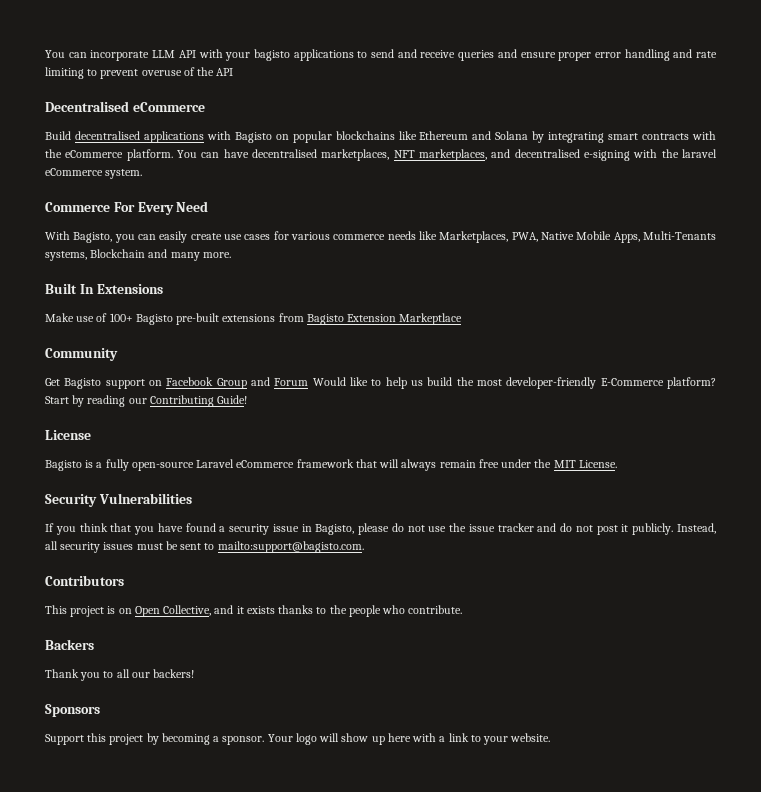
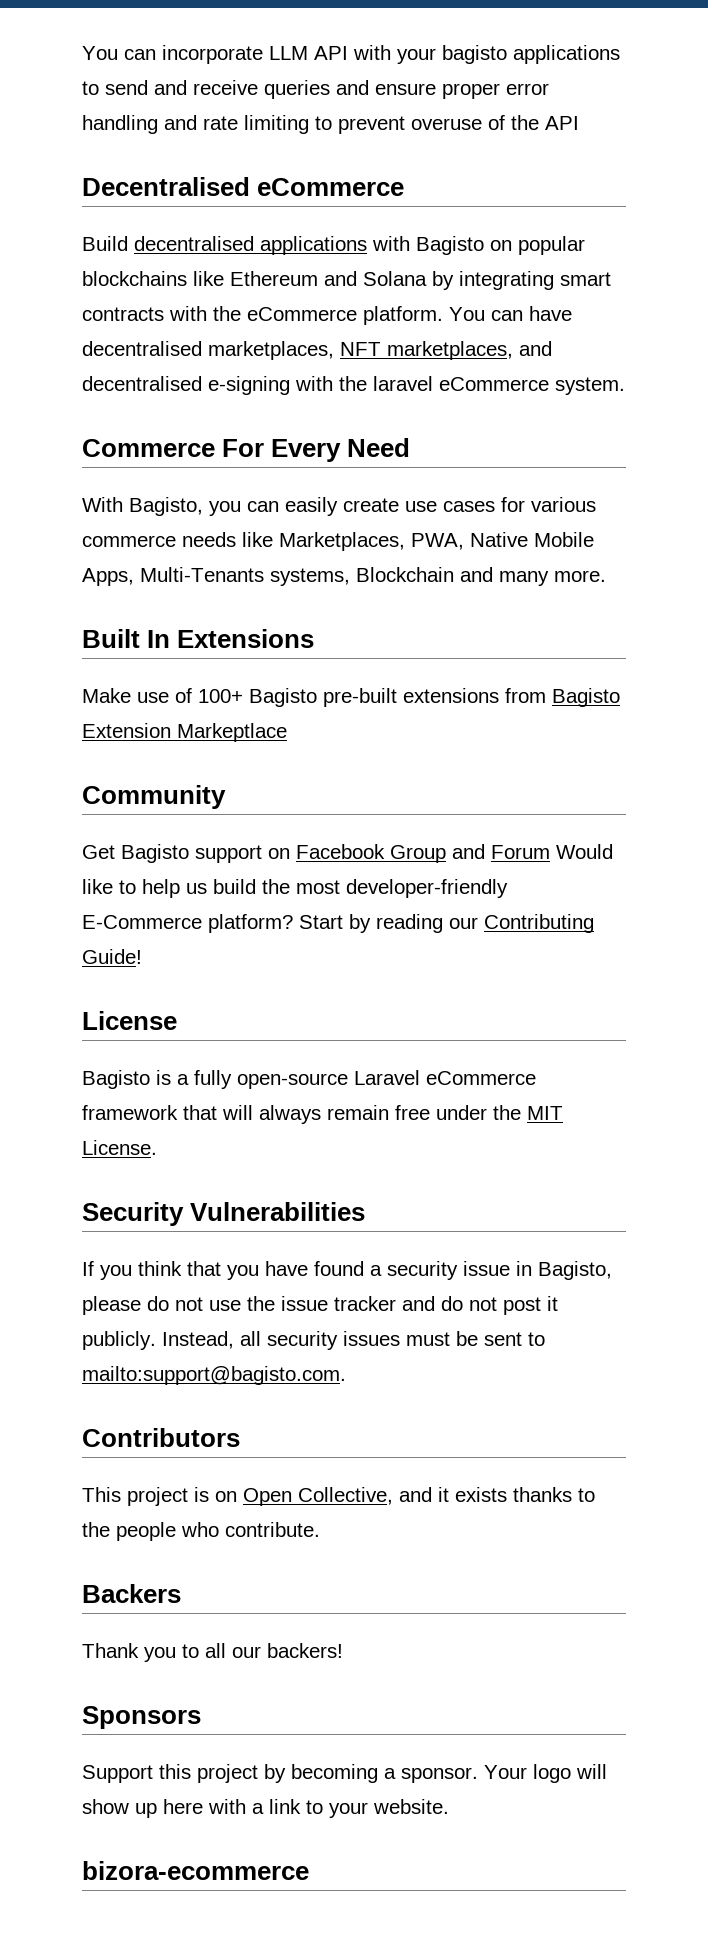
+ bizora-ecommerce

